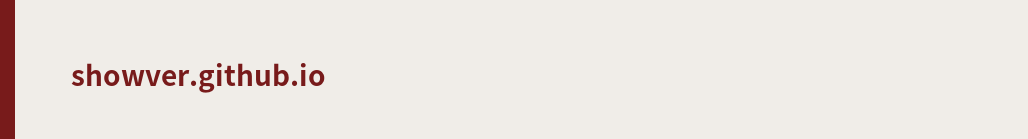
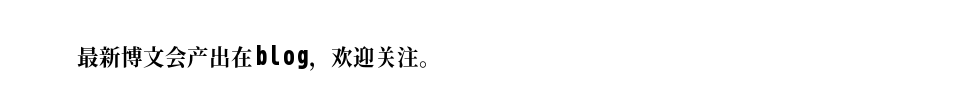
- showver.github.io
+ 最新博文会产出在blog，欢迎关注。

